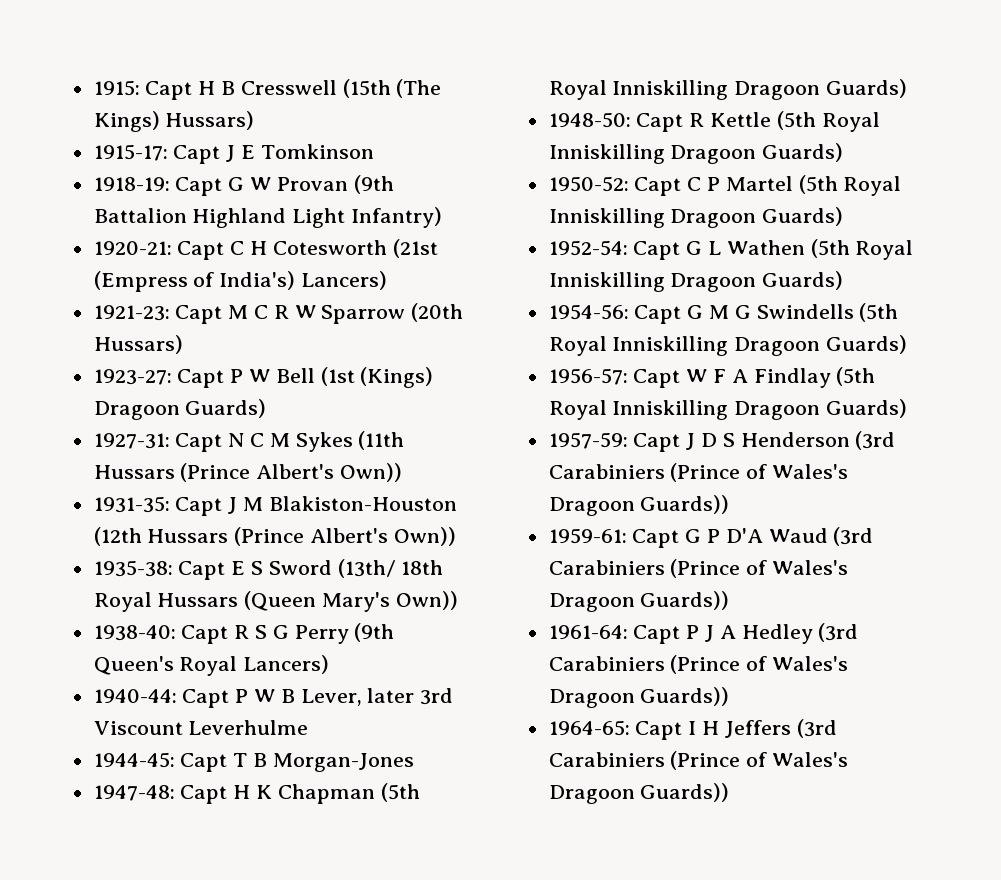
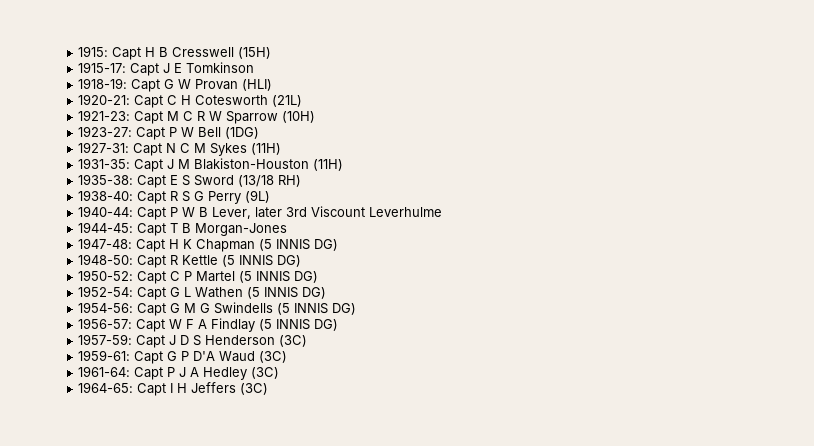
- 1915: Capt H B Cresswell (15th (The Kings) Hussars)
+ 1915: Capt H B Cresswell (15H)
- 1918-19: Capt G W Provan (9th Battalion Highland Light Infantry)
+ 1918-19: Capt G W Provan (HLI)
- 1920-21: Capt C H Cotesworth (21st (Empress of India's) Lancers)
+ 1920-21: Capt C H Cotesworth (21L)
- 1921-23: Capt M C R W Sparrow (20th Hussars)
+ 1921-23: Capt M C R W Sparrow (10H)
- 1923-27: Capt P W Bell (1st (Kings) Dragoon Guards)
+ 1923-27: Capt P W Bell (1DG)
- 1927-31: Capt N C M Sykes (11th Hussars (Prince Albert's Own))
+ 1927-31: Capt N C M Sykes (11H)
- 1931-35: Capt J M Blakiston-Houston (12th Hussars (Prince Albert's Own))
+ 1931-35: Capt J M Blakiston-Houston (11H)
- 1935-38: Capt E S Sword (13th/ 18th Royal Hussars (Queen Mary's Own))
+ 1935-38: Capt E S Sword (13/18 RH)
- 1938-40: Capt R S G Perry (9th Queen's Royal Lancers)
+ 1938-40: Capt R S G Perry (9L)
- 1947-48: Capt H K Chapman (5th Royal Inniskilling Dragoon Guards)
+ 1947-48: Capt H K Chapman (5 INNIS DG)
- 1948-50: Capt R Kettle (5th Royal Inniskilling Dragoon Guards)
+ 1948-50: Capt R Kettle (5 INNIS DG)
- 1950-52: Capt C P Martel (5th Royal Inniskilling Dragoon Guards)
+ 1950-52: Capt C P Martel (5 INNIS DG)
- 1952-54: Capt G L Wathen (5th Royal Inniskilling Dragoon Guards)
+ 1952-54: Capt G L Wathen (5 INNIS DG)
- 1954-56: Capt G M G Swindells (5th Royal Inniskilling Dragoon Guards)
+ 1954-56: Capt G M G Swindells (5 INNIS DG)
- 1956-57: Capt W F A Findlay (5th Royal Inniskilling Dragoon Guards)
+ 1956-57: Capt W F A Findlay (5 INNIS DG)
- 1957-59: Capt J D S Henderson (3rd Carabiniers (Prince of Wales's Dragoon Guards))
+ 1957-59: Capt J D S Henderson (3C)
- 1959-61: Capt G P D'A Waud (3rd Carabiniers (Prince of Wales's Dragoon Guards))
+ 1959-61: Capt G P D'A Waud (3C)
- 1961-64: Capt P J A Hedley (3rd Carabiniers (Prince of Wales's Dragoon Guards))
+ 1961-64: Capt P J A Hedley (3C)
- 1964-65: Capt I H Jeffers (3rd Carabiniers (Prince of Wales's Dragoon Guards))
+ 1964-65: Capt I H Jeffers (3C)

